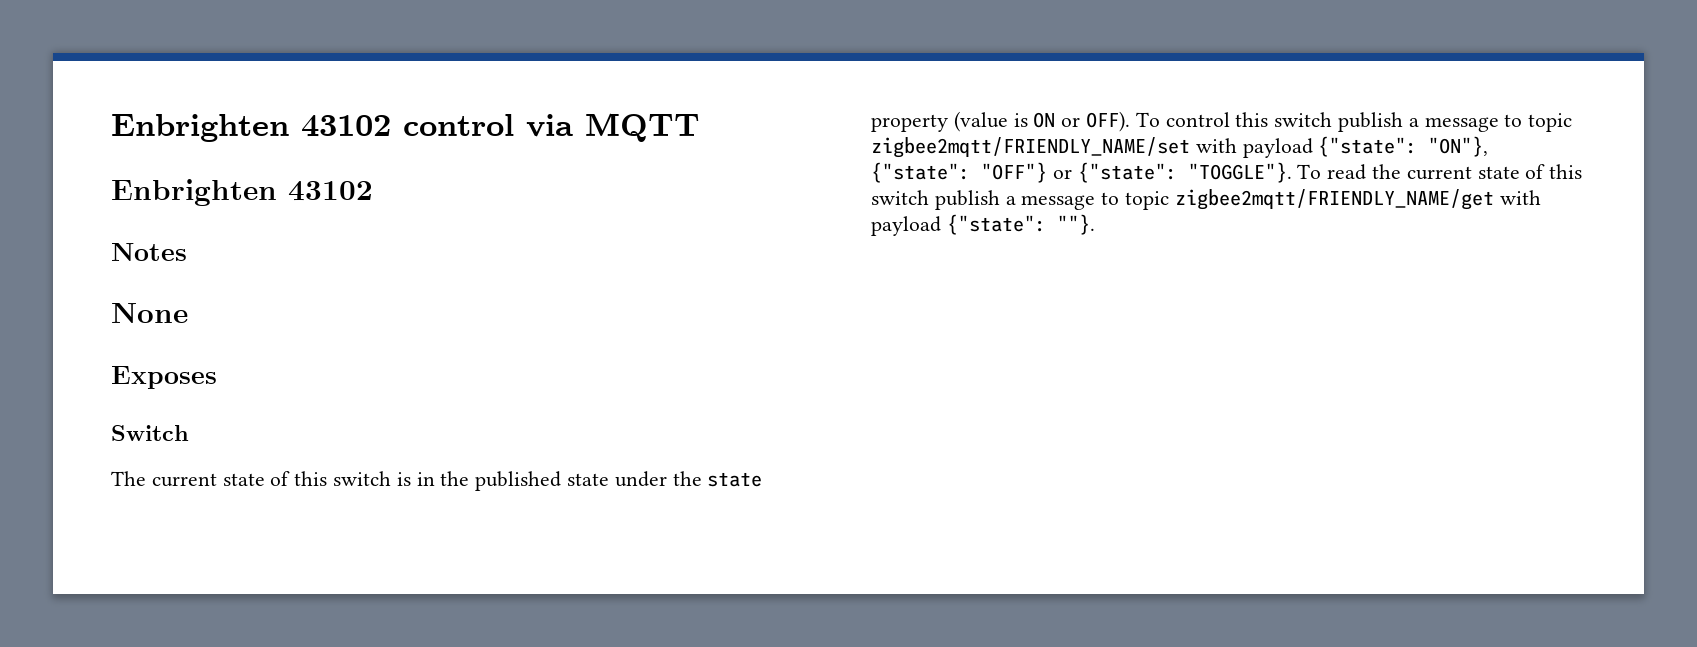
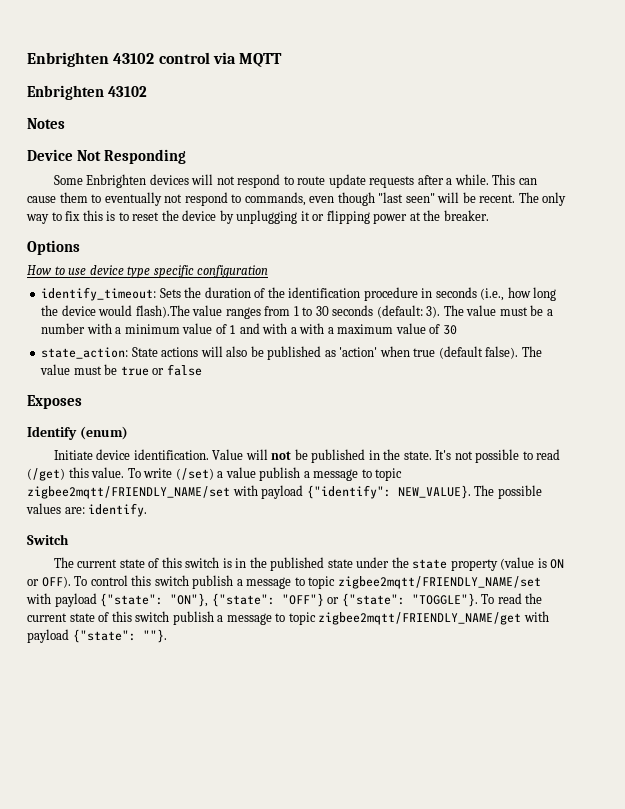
- None
+ Device Not Responding
+ Some Enbrighten devices will not respond to route update requests after a while. This can cause them to eventually not respond to commands, even though "last seen" will be recent. The only way to fix this is to reset the device by unplugging it or flipping power at the breaker.
+ Options
+ How to use device type specific configuration
+ identify_timeout: Sets the duration of the identification procedure in seconds (i.e., how long the device would flash).The value ranges from 1 to 30 seconds (default: 3). The value must be a number with a minimum value of 1 and with a with a maximum value of 30
+ state_action: State actions will also be published as 'action' when true (default false). The value must be true or false
  Exposes
+ Identify (enum)
+ Initiate device identification. Value will not be published in the state. It's not possible to read (/get) this value. To write (/set) a value publish a message to topic zigbee2mqtt/FRIENDLY_NAME/set with payload {"identify": NEW_VALUE}. The possible values are: identify.

